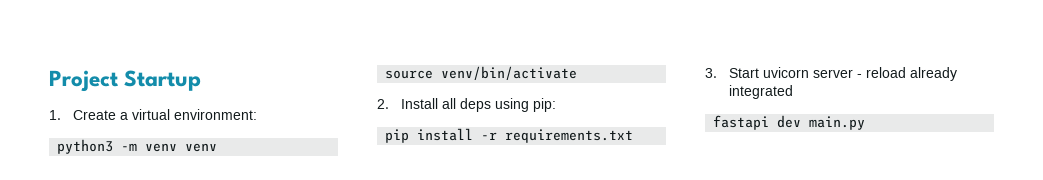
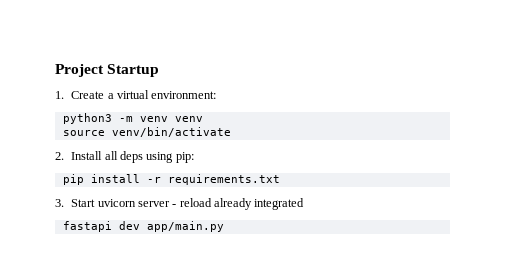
- fastapi dev main.py
+ fastapi dev app/main.py

